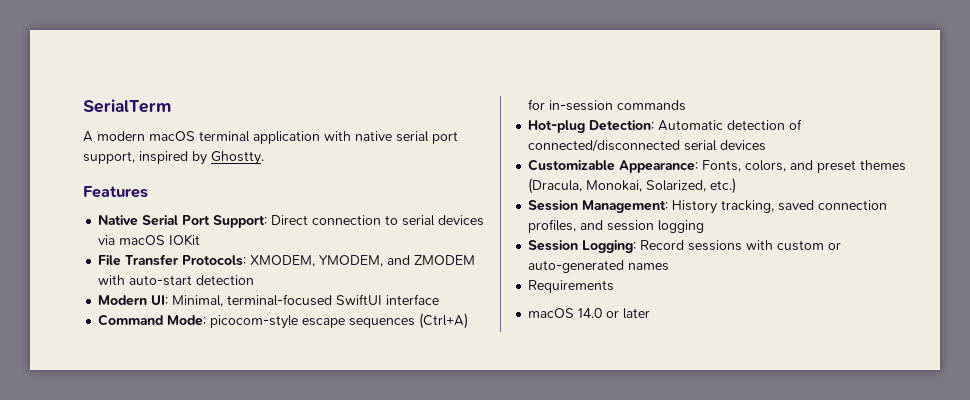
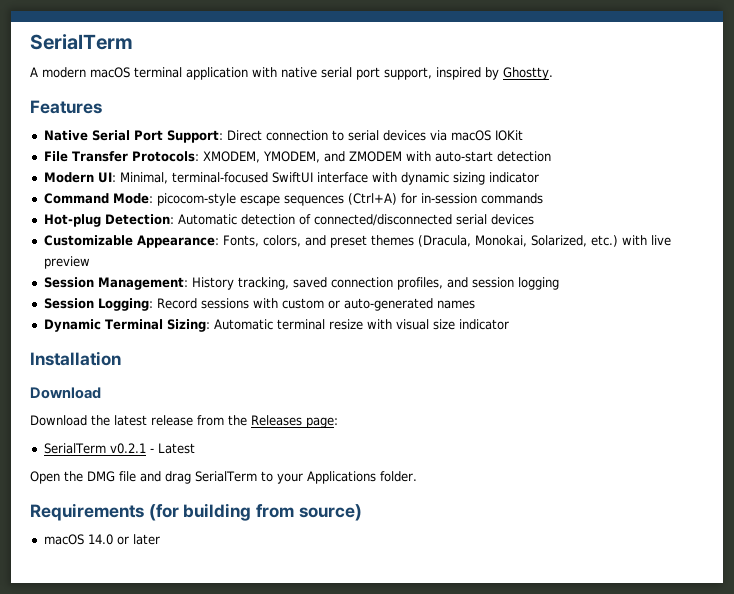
- Modern UI: Minimal, terminal-focused SwiftUI interface
+ Modern UI: Minimal, terminal-focused SwiftUI interface with dynamic sizing indicator
- Customizable Appearance: Fonts, colors, and preset themes (Dracula, Monokai, Solarized, etc.)
+ Customizable Appearance: Fonts, colors, and preset themes (Dracula, Monokai, Solarized, etc.) with live preview
- Requirements
+ Dynamic Terminal Sizing: Automatic terminal resize with visual size indicator
+ Installation
+ Download
+ Download the latest release from the Releases page:
+ SerialTerm v0.2.1 - Latest
+ Open the DMG file and drag SerialTerm to your Applications folder.
+ Requirements (for building from source)

